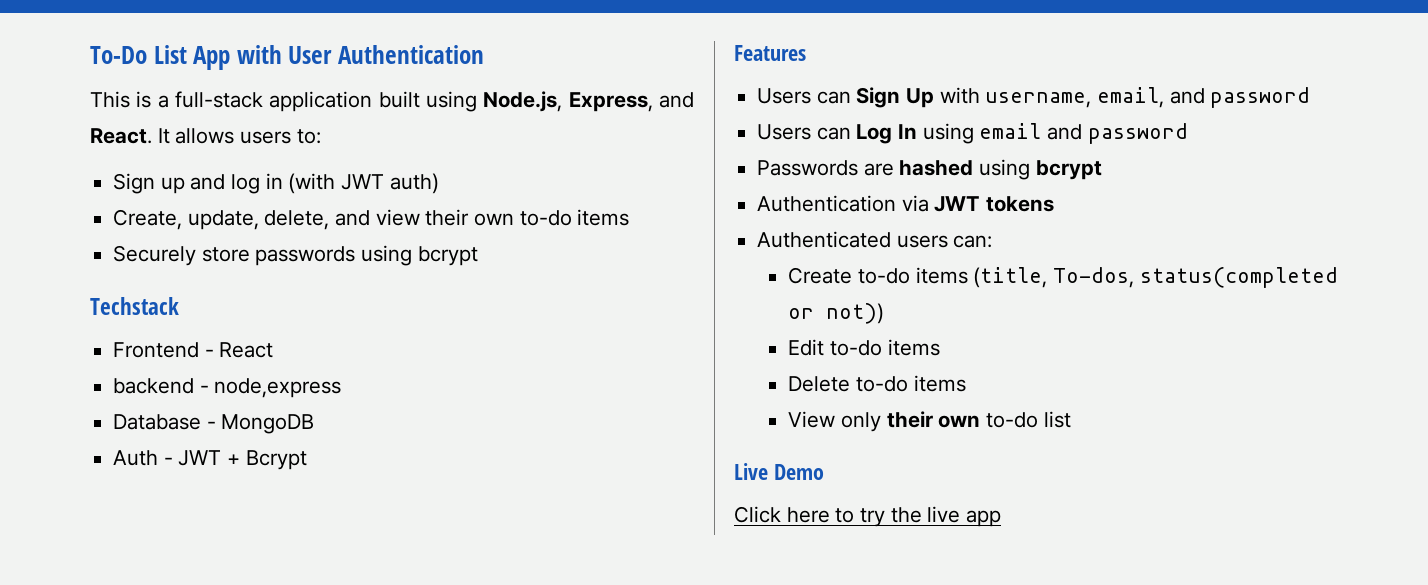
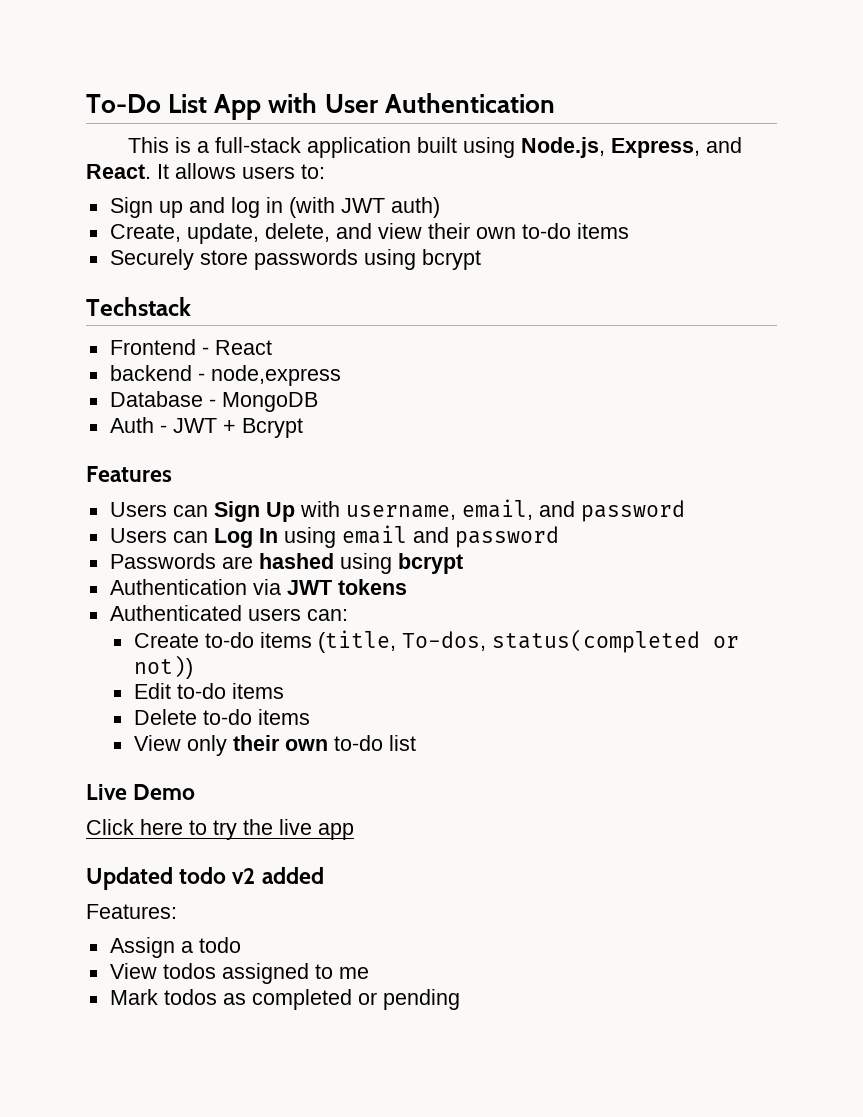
+ Updated todo v2 added
+ Features:
+ Assign a todo
+ View todos assigned to me
+ Mark todos as completed or pending

